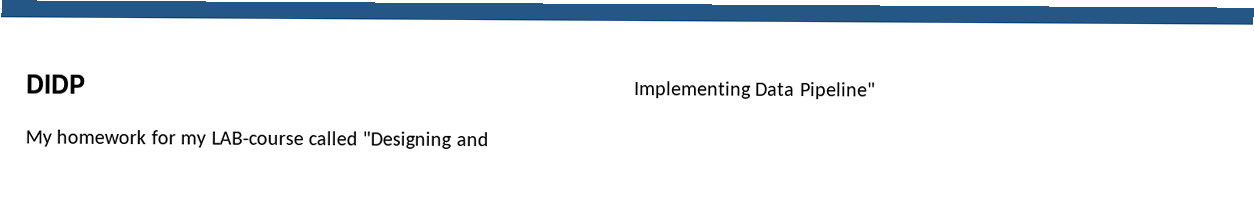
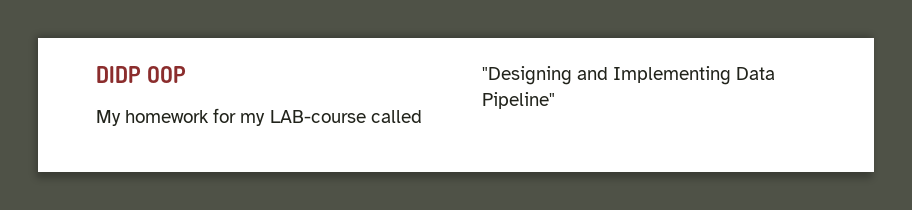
- DIDP
+ DIDP OOP

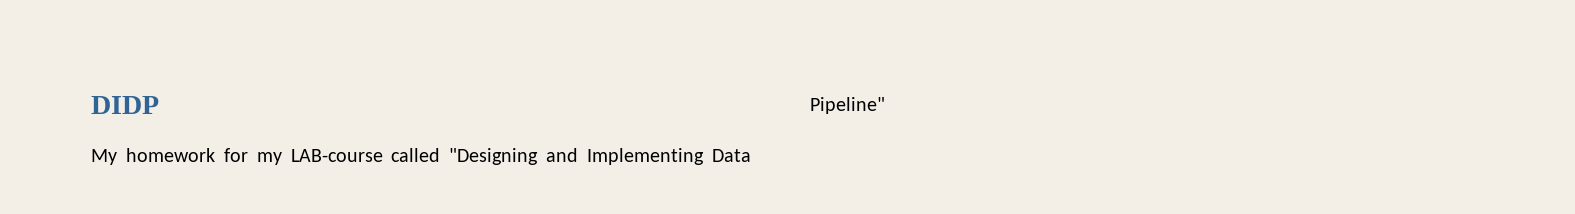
- DIDP OOP
+ DIDP

